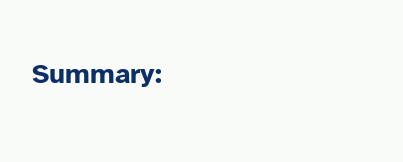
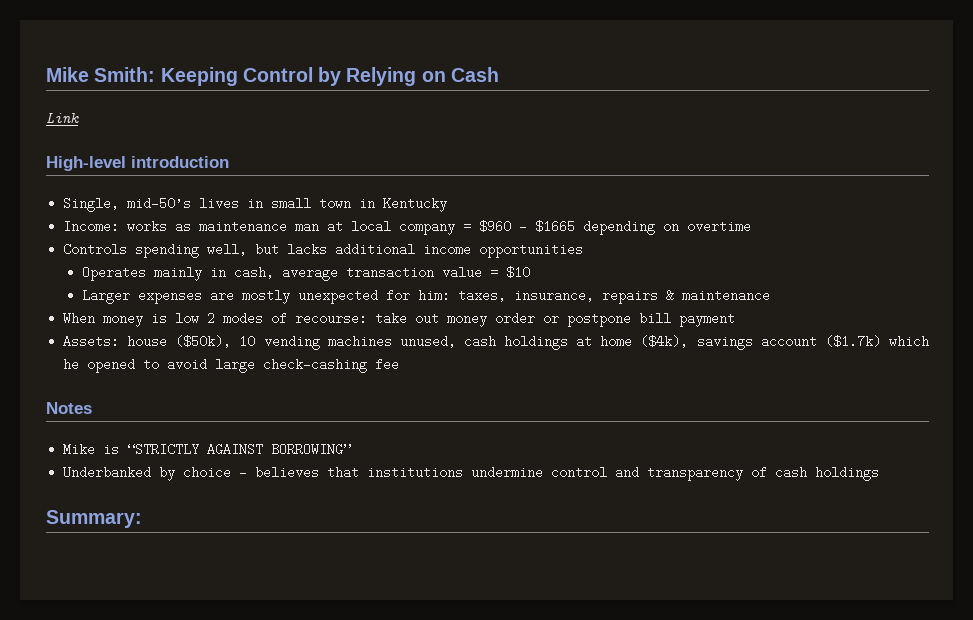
+ Mike Smith: Keeping Control by Relying on Cash
+ Link
+ High-level introduction
+ Single, mid-50’s lives in small town in Kentucky
+ Income: works as maintenance man at local company = $960 - $1665 depending on overtime
+ Controls spending well, but lacks additional income opportunities
+ Operates mainly in cash, average transaction value = $10
+ Larger expenses are mostly unexpected for him: taxes, insurance, repairs & maintenance
+ When money is low 2 modes of recourse: take out money order or postpone bill payment
+ Assets: house ($50k), 10 vending machines unused, cash holdings at home ($4k), savings account ($1.7k) which he opened to avoid large check-cashing fee
+ Notes
+ Mike is “STRICTLY AGAINST BORROWING”
+ Underbanked by choice - believes that institutions undermine control and transparency of cash holdings

